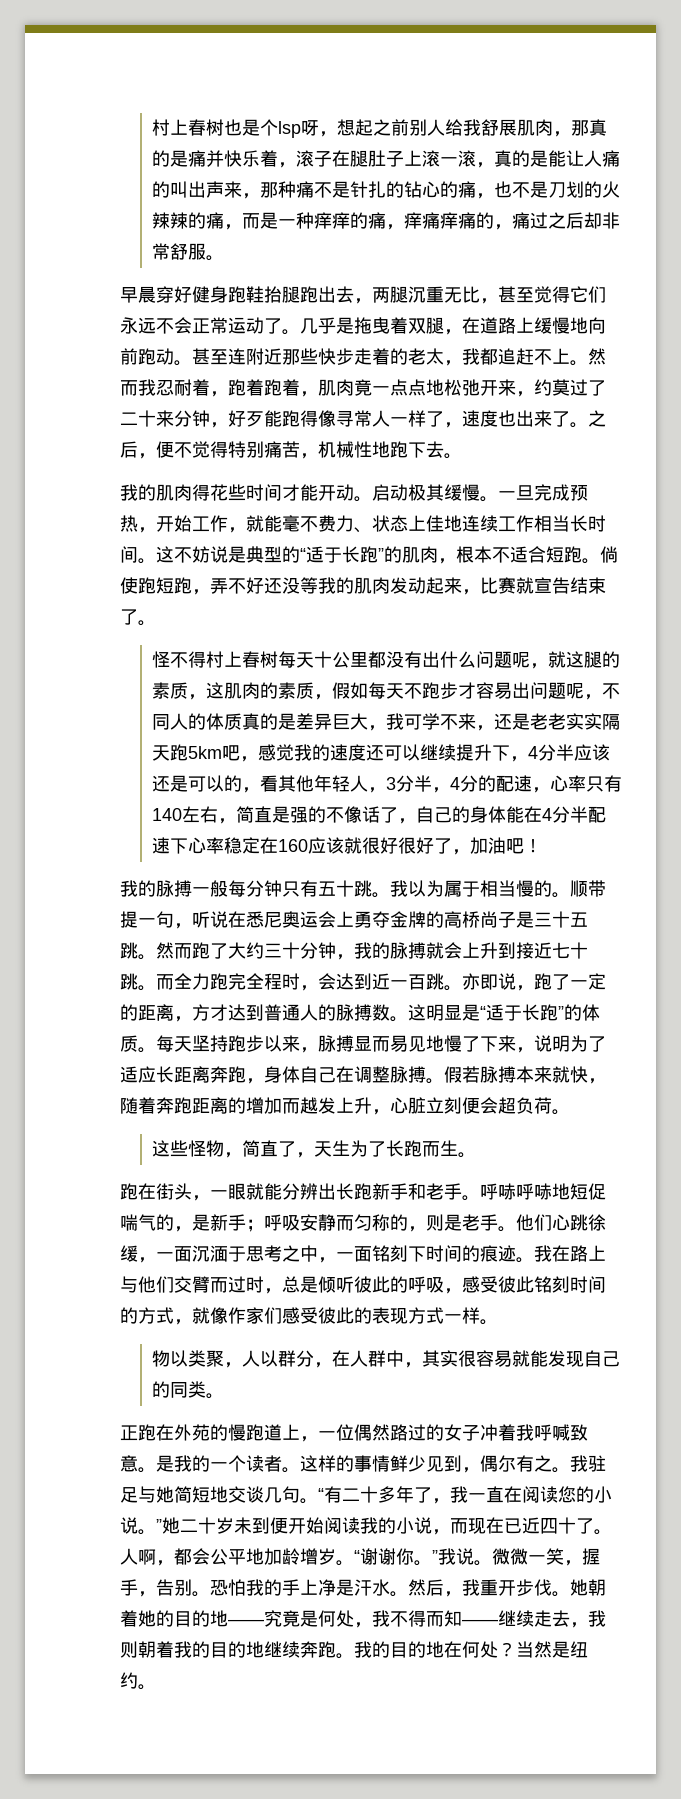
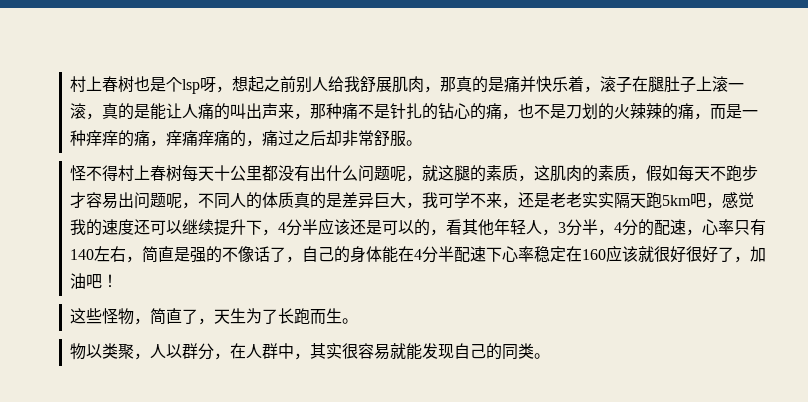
- 早晨穿好健身跑鞋抬腿跑出去，两腿沉重无比，甚至觉得它们永远不会正常运动了。几乎是拖曳着双腿，在道路上缓慢地向前跑动。甚至连附近那些快步走着的老太，我都追赶不上。然而我忍耐着，跑着跑着，肌肉竟一点点地松弛开来，约莫过了二十来分钟，好歹能跑得像寻常人一样了，速度也出来了。之后，便不觉得特别痛苦，机械性地跑下去。
- 我的肌肉得花些时间才能开动。启动极其缓慢。一旦完成预热，开始工作，就能毫不费力、状态上佳地连续工作相当长时间。这不妨说是典型的“适于长跑”的肌肉，根本不适合短跑。倘使跑短跑，弄不好还没等我的肌肉发动起来，比赛就宣告结束了。
- 我的脉搏一般每分钟只有五十跳。我以为属于相当慢的。顺带提一句，听说在悉尼奥运会上勇夺金牌的高桥尚子是三十五跳。然而跑了大约三十分钟，我的脉搏就会上升到接近七十跳。而全力跑完全程时，会达到近一百跳。亦即说，跑了一定的距离，方才达到普通人的脉搏数。这明显是“适于长跑”的体质。每天坚持跑步以来，脉搏显而易见地慢了下来，说明为了适应长距离奔跑，身体自己在调整脉搏。假若脉搏本来就快，随着奔跑距离的增加而越发上升，心脏立刻便会超负荷。
- 跑在街头，一眼就能分辨出长跑新手和老手。呼哧呼哧地短促喘气的，是新手；呼吸安静而匀称的，则是老手。他们心跳徐缓，一面沉湎于思考之中，一面铭刻下时间的痕迹。我在路上与他们交臂而过时，总是倾听彼此的呼吸，感受彼此铭刻时间的方式，就像作家们感受彼此的表现方式一样。
- 正跑在外苑的慢跑道上，一位偶然路过的女子冲着我呼喊致意。是我的一个读者。这样的事情鲜少见到，偶尔有之。我驻足与她简短地交谈几句。“有二十多年了，我一直在阅读您的小说。”她二十岁未到便开始阅读我的小说，而现在已近四十了。人啊，都会公平地加龄增岁。“谢谢你。”我说。微微一笑，握手，告别。恐怕我的手上净是汗水。然后，我重开步伐。她朝着她的目的地——究竟是何处，我不得而知——继续走去，我则朝着我的目的地继续奔跑。我的目的地在何处？当然是纽约。

